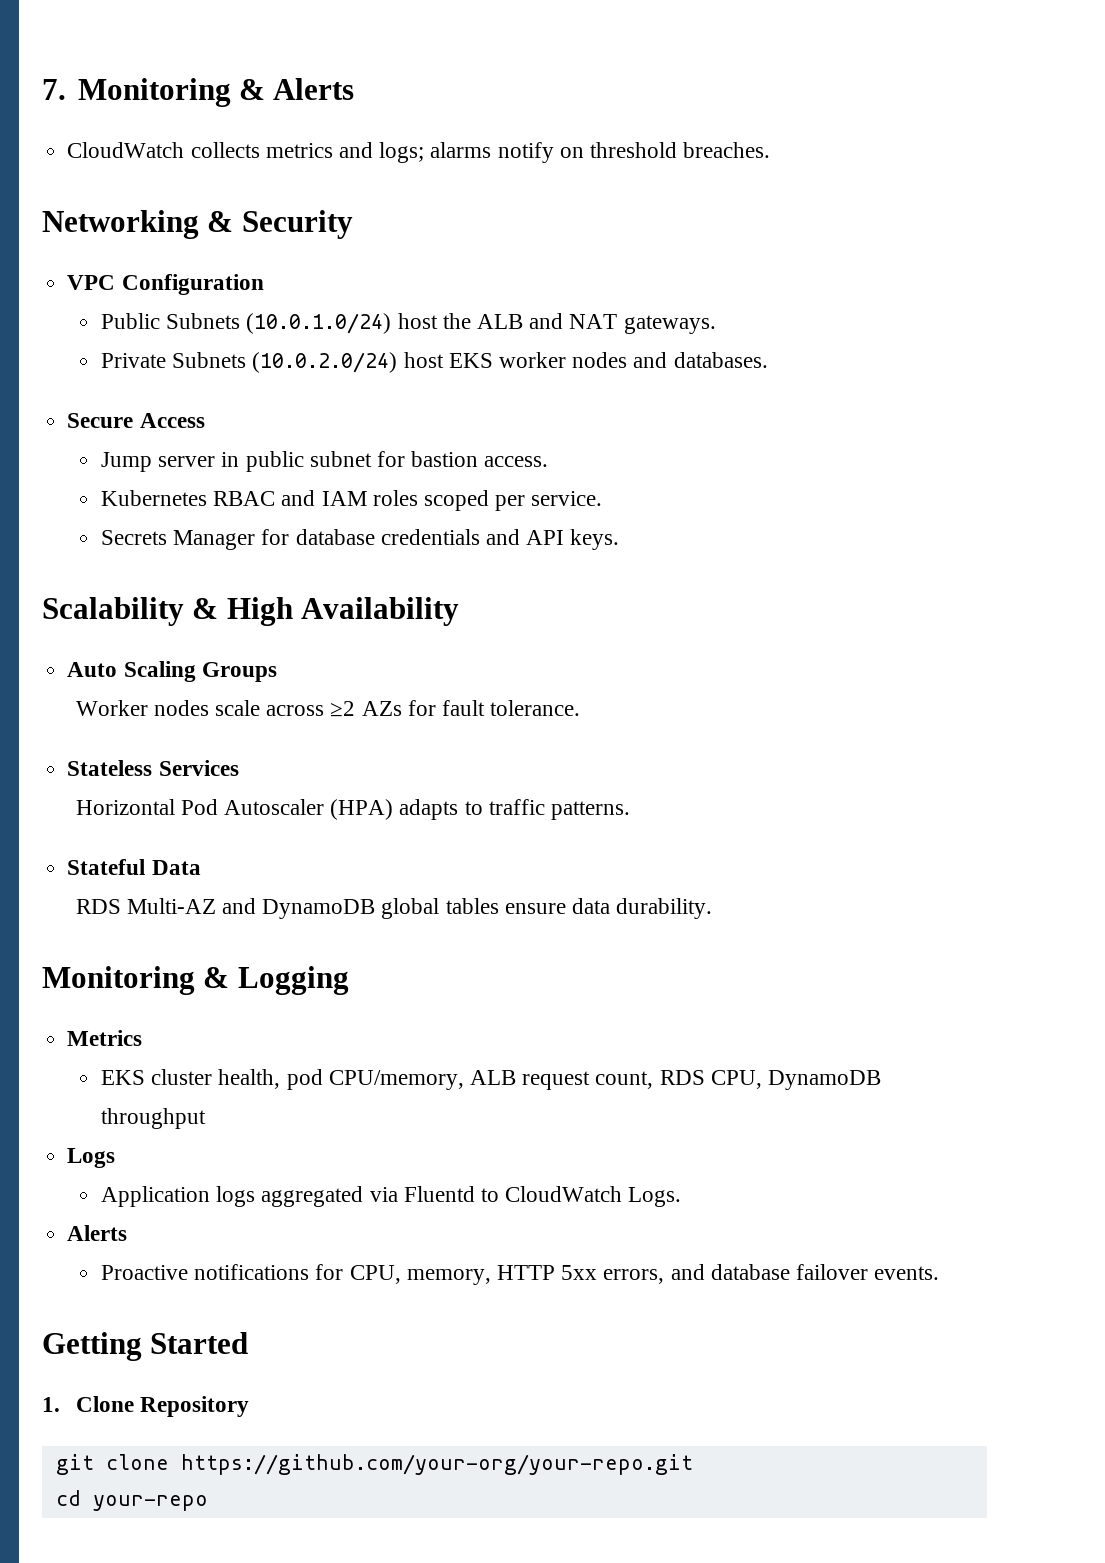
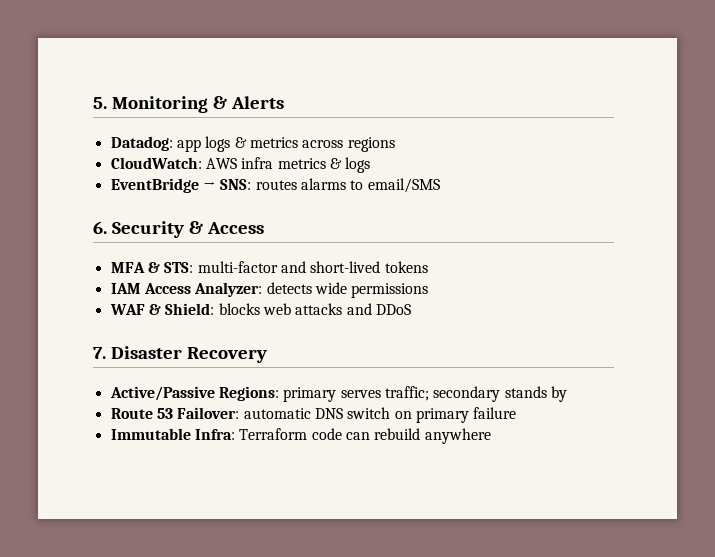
- 7. Monitoring & Alerts
+ 5. Monitoring & Alerts
- CloudWatch collects metrics and logs; alarms notify on threshold breaches.
- Networking & Security
- VPC Configuration
- Public Subnets (10.0.1.0/24) host the ALB and NAT gateways.
- Private Subnets (10.0.2.0/24) host EKS worker nodes and databases.
- Secure Access
- Jump server in public subnet for bastion access.
- Kubernetes RBAC and IAM roles scoped per service.
- Secrets Manager for database credentials and API keys.
- Scalability & High Availability
- Auto Scaling Groups
- Worker nodes scale across ≥2 AZs for fault tolerance.
- Stateless Services
- Horizontal Pod Autoscaler (HPA) adapts to traffic patterns.
- Stateful Data
- RDS Multi-AZ and DynamoDB global tables ensure data durability.
- Monitoring & Logging
- Metrics
- EKS cluster health, pod CPU/memory, ALB request count, RDS CPU, DynamoDB throughput
- Logs
- Application logs aggregated via Fluentd to CloudWatch Logs.
- Alerts
- Proactive notifications for CPU, memory, HTTP 5xx errors, and database failover events.
- Getting Started
- 1. Clone Repository
- git clone https://github.com/your-org/your-repo.git
- cd your-repo
+ Datadog: app logs & metrics across regions
+ CloudWatch: AWS infra metrics & logs
+ EventBridge → SNS: routes alarms to email/SMS
+ 6. Security & Access
+ MFA & STS: multi-factor and short-lived tokens
+ IAM Access Analyzer: detects wide permissions
+ WAF & Shield: blocks web attacks and DDoS
+ 7. Disaster Recovery
+ Active/Passive Regions: primary serves traffic; secondary stands by
+ Route 53 Failover: automatic DNS switch on primary failure
+ Immutable Infra: Terraform code can rebuild anywhere

